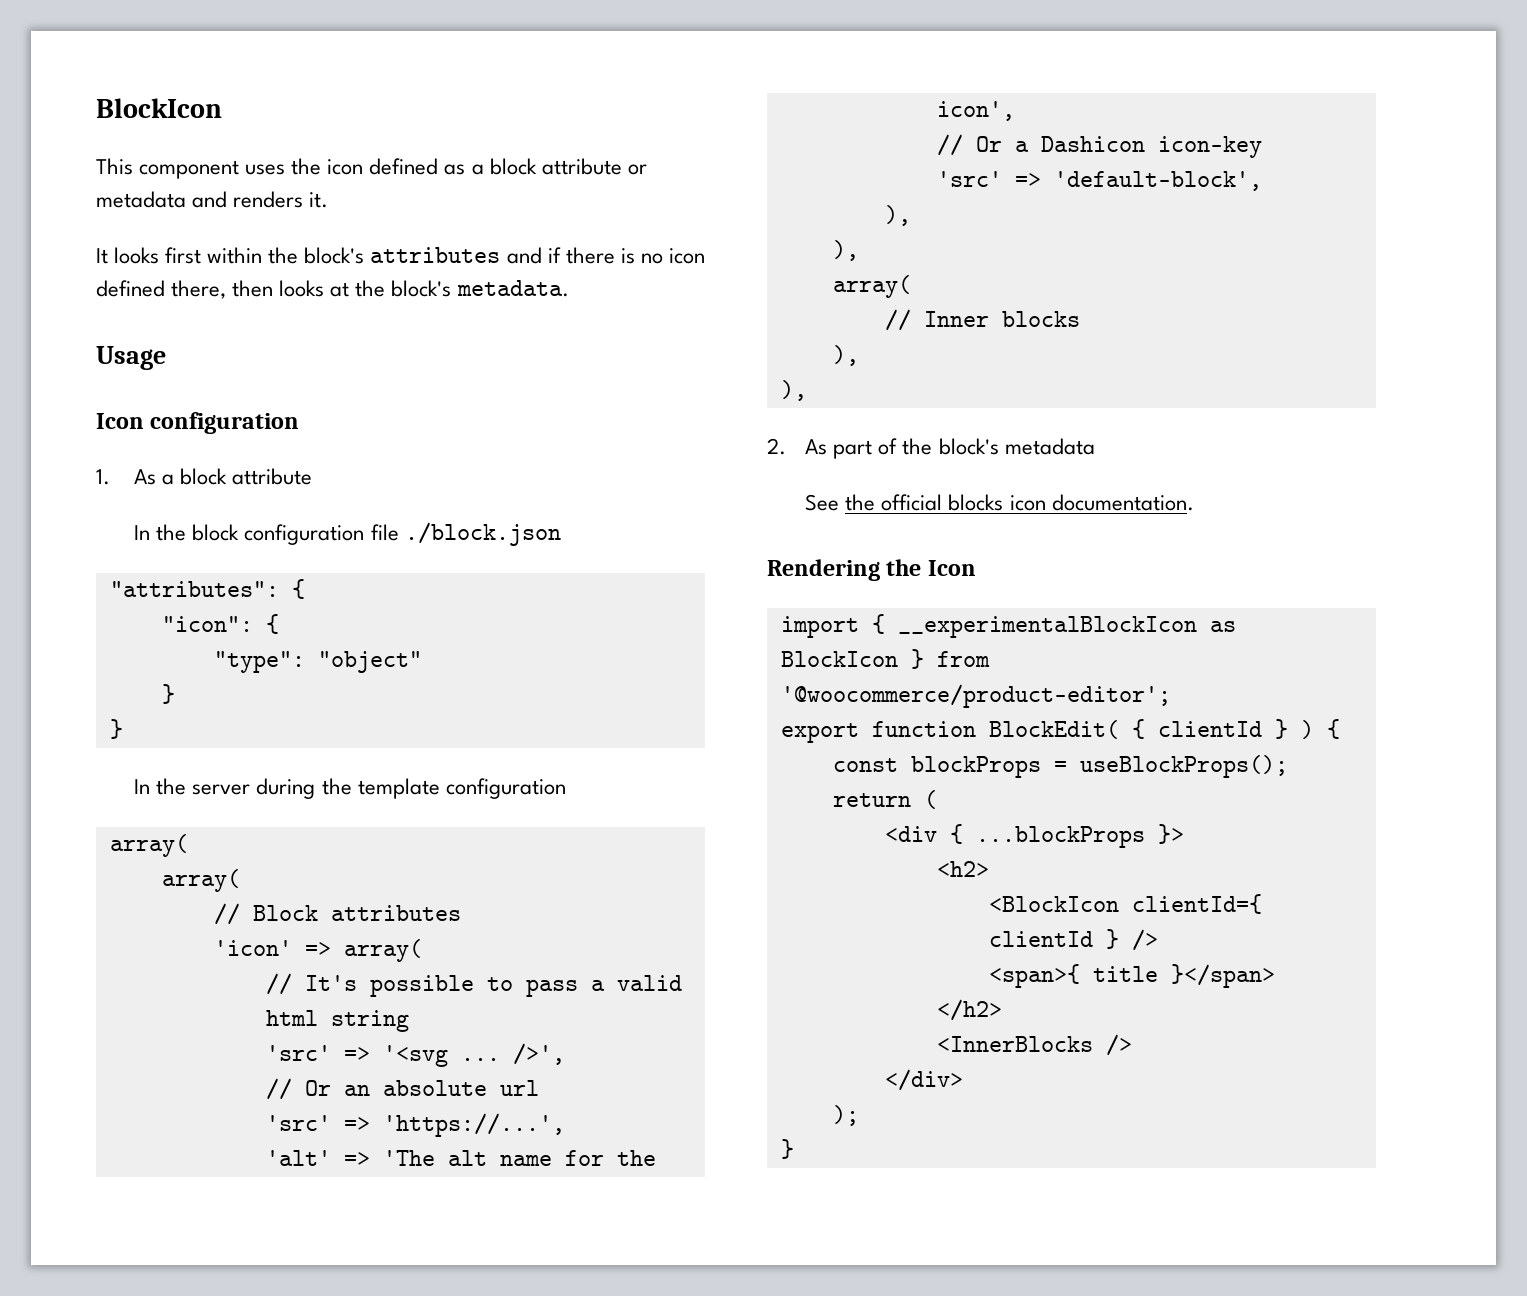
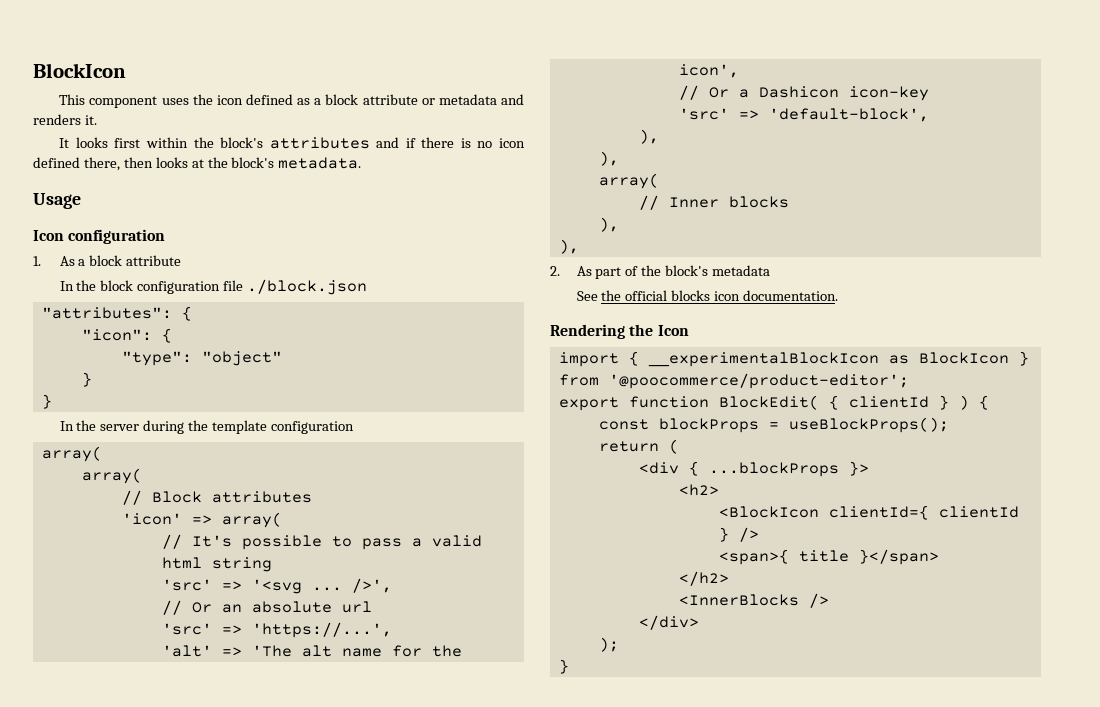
- import { __experimentalBlockIcon as BlockIcon } from '@woocommerce/product-editor';
+ import { __experimentalBlockIcon as BlockIcon } from '@poocommerce/product-editor';

